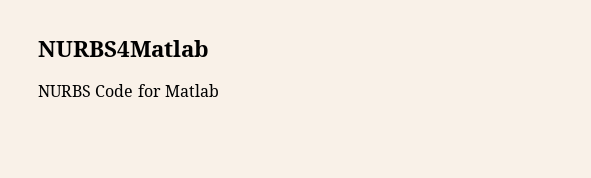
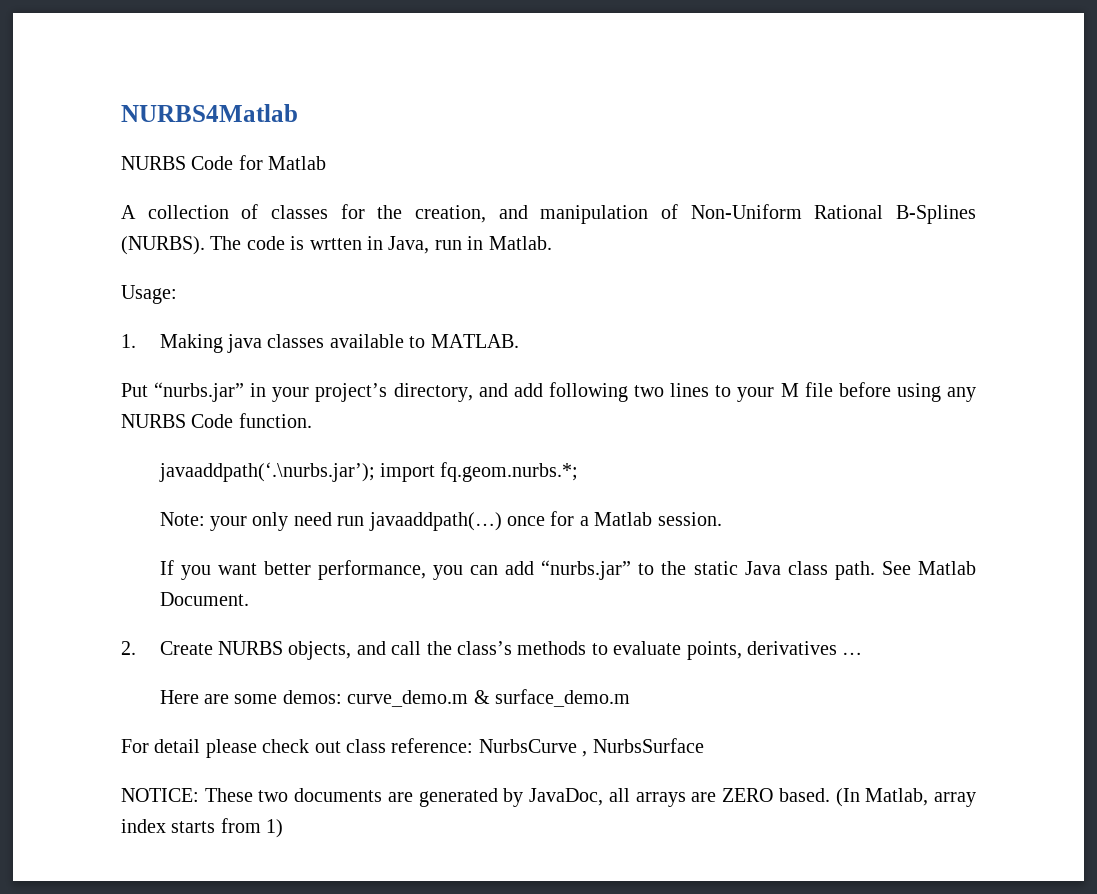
+ A collection of classes for the creation, and manipulation of Non-Uniform Rational B-Splines (NURBS). The code is wrtten in Java, run in Matlab.
+ Usage:
+ 1. Making java classes available to MATLAB.
+ Put “nurbs.jar” in your project’s directory, and add following two lines to your M file before using any NURBS Code function.
+ javaaddpath(‘.\nurbs.jar’); import fq.geom.nurbs.*;
+ Note: your only need run javaaddpath(…) once for a Matlab session.
+ If you want better performance, you can add “nurbs.jar” to the static Java class path. See Matlab Document.
+ 2. Create NURBS objects, and call the class’s methods to evaluate points, derivatives …
+ Here are some demos: curve_demo.m & surface_demo.m
+ For detail please check out class reference: NurbsCurve , NurbsSurface
+ NOTICE: These two documents are generated by JavaDoc, all arrays are ZERO based. (In Matlab, array index starts from 1)

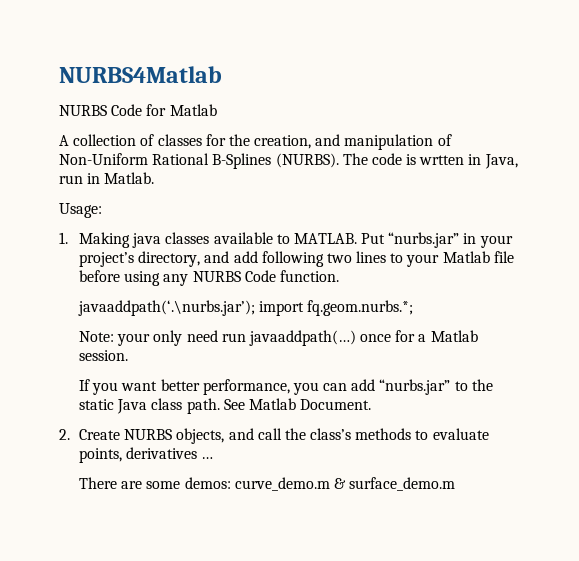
- 1. Making java classes available to MATLAB.
- Put “nurbs.jar” in your project’s directory, and add following two lines to your M file before using any NURBS Code function.
+ 1. Making java classes available to MATLAB. Put “nurbs.jar” in your project’s directory, and add following two lines to your Matlab file before using any NURBS Code function.
- Here are some demos: curve_demo.m & surface_demo.m
+ There are some demos: curve_demo.m & surface_demo.m
- For detail please check out class reference: NurbsCurve , NurbsSurface
- NOTICE: These two documents are generated by JavaDoc, all arrays are ZERO based. (In Matlab, array index starts from 1)

